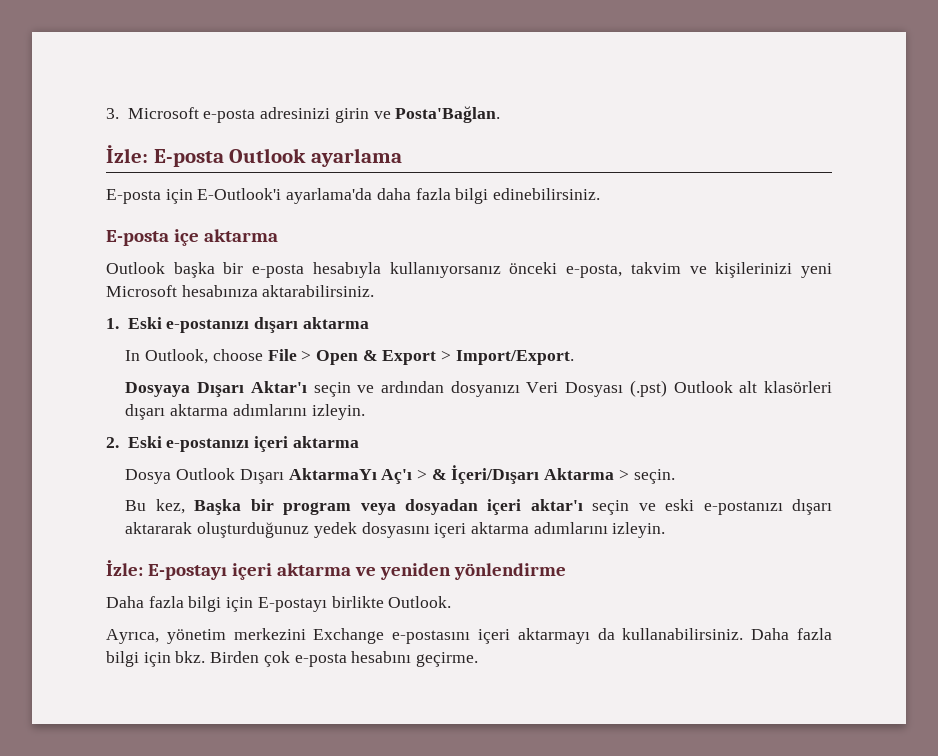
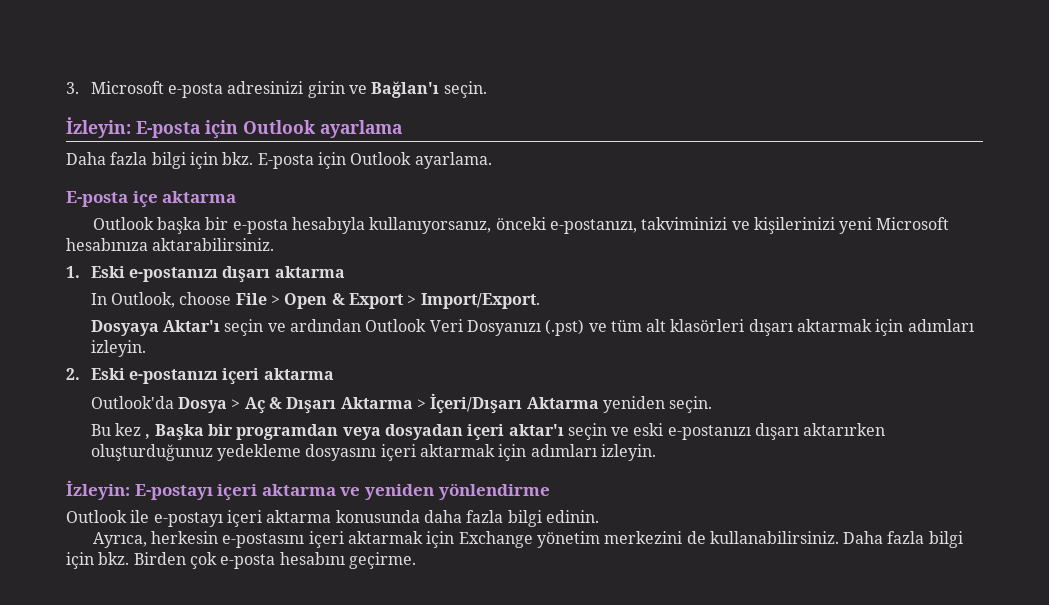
- 3. Microsoft e-posta adresinizi girin ve Posta'Bağlan.
- İzle: E-posta Outlook ayarlama
- E-posta için E-Outlook'i ayarlama'da daha fazla bilgi edinebilirsiniz.
+ 3. Microsoft e-posta adresinizi girin ve Bağlan'ı seçin.
+ İzleyin: E-posta için Outlook ayarlama
+ Daha fazla bilgi için bkz. E-posta için Outlook ayarlama.
- Outlook başka bir e-posta hesabıyla kullanıyorsanız önceki e-posta, takvim ve kişilerinizi yeni Microsoft hesabınıza aktarabilirsiniz.
+ Outlook başka bir e-posta hesabıyla kullanıyorsanız, önceki e-postanızı, takviminizi ve kişilerinizi yeni Microsoft hesabınıza aktarabilirsiniz.
- Dosyaya Dışarı Aktar'ı seçin ve ardından dosyanızı Veri Dosyası (.pst) Outlook alt klasörleri dışarı aktarma adımlarını izleyin.
+ Dosyaya Aktar'ı seçin ve ardından Outlook Veri Dosyanızı (.pst) ve tüm alt klasörleri dışarı aktarmak için adımları izleyin.
- Dosya Outlook Dışarı AktarmaYı Aç'ı > & İçeri/Dışarı Aktarma > seçin.
+ Outlook'da Dosya > Aç & Dışarı Aktarma > İçeri/Dışarı Aktarma yeniden seçin.
- Bu kez, Başka bir program veya dosyadan içeri aktar'ı seçin ve eski e-postanızı dışarı aktararak oluşturduğunuz yedek dosyasını içeri aktarma adımlarını izleyin.
- İzle: E-postayı içeri aktarma ve yeniden yönlendirme
+ Bu kez , Başka bir programdan veya dosyadan içeri aktar'ı seçin ve eski e-postanızı dışarı aktarırken oluşturduğunuz yedekleme dosyasını içeri aktarmak için adımları izleyin.
+ İzleyin: E-postayı içeri aktarma ve yeniden yönlendirme
- Daha fazla bilgi için E-postayı birlikte Outlook.
- Ayrıca, yönetim merkezini Exchange e-postasını içeri aktarmayı da kullanabilirsiniz.
+ Outlook ile e-postayı içeri aktarma konusunda daha fazla bilgi edinin.
+ Ayrıca, herkesin e-postasını içeri aktarmak için Exchange yönetim merkezini de kullanabilirsiniz.

